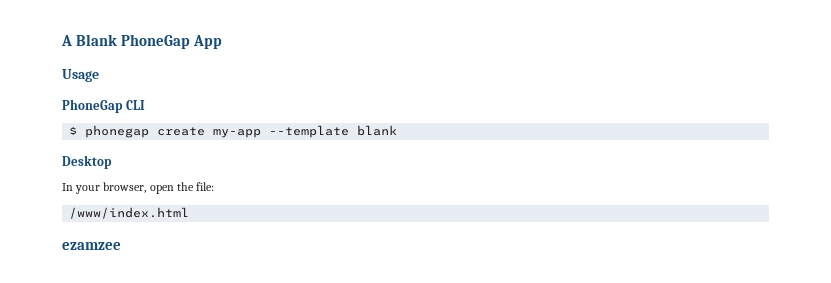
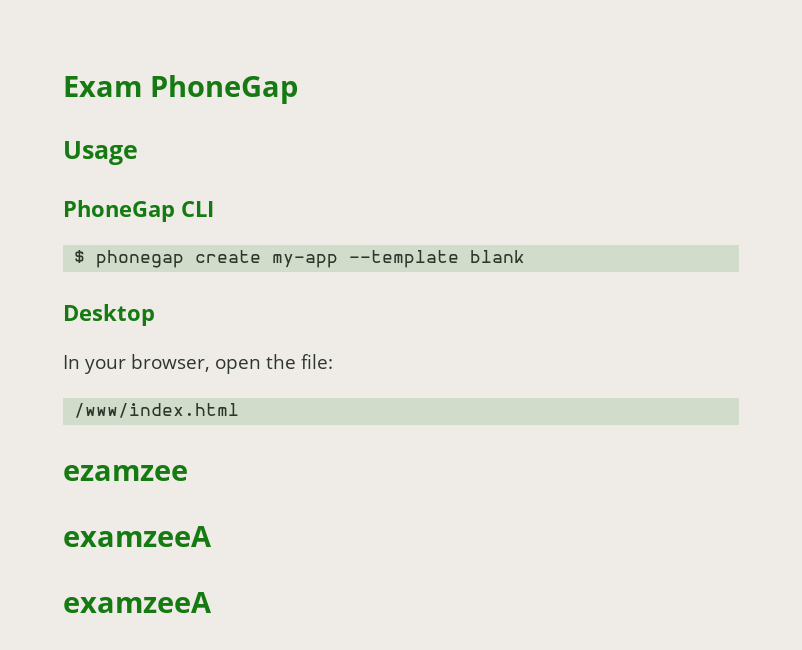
- A Blank PhoneGap App
+ Exam PhoneGap
  ezamzee
+ examzeeA
+ examzeeA

